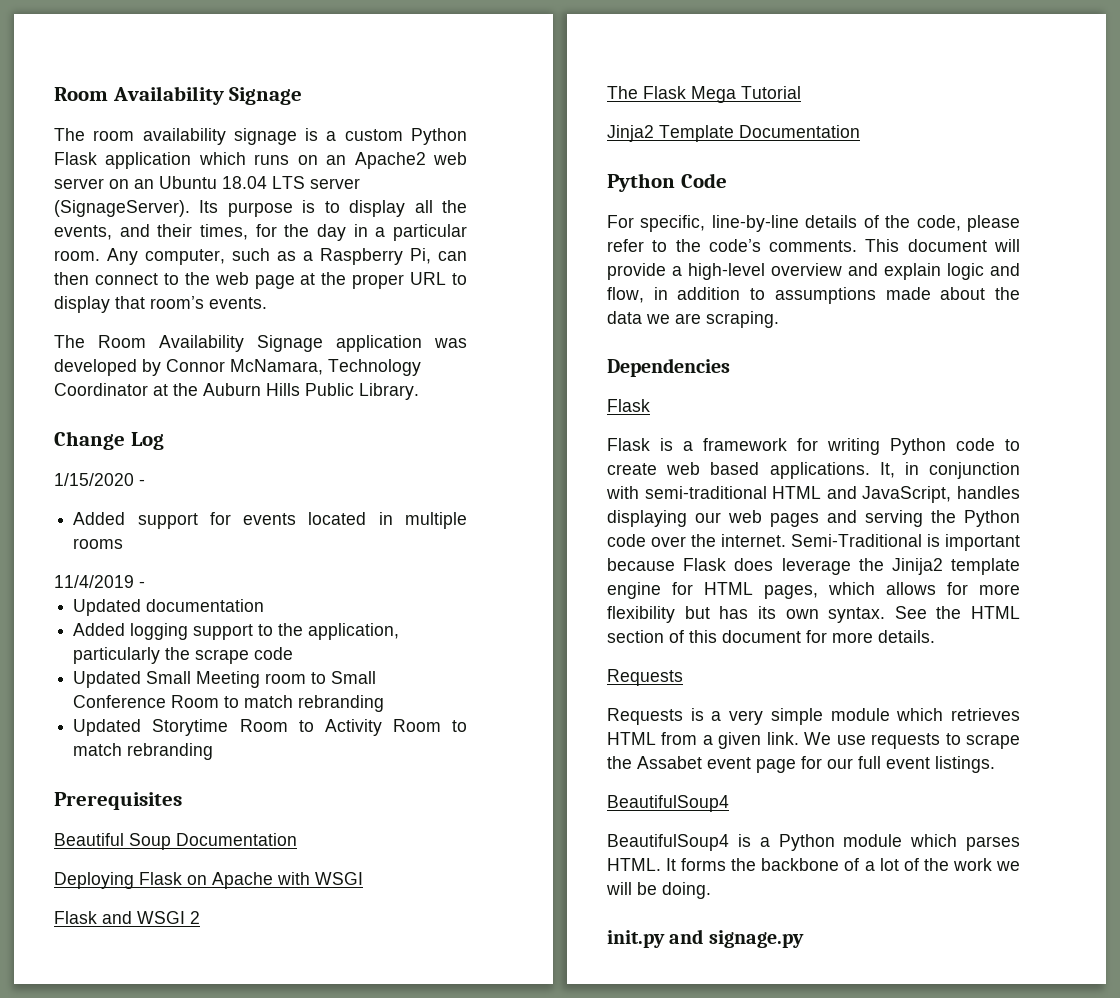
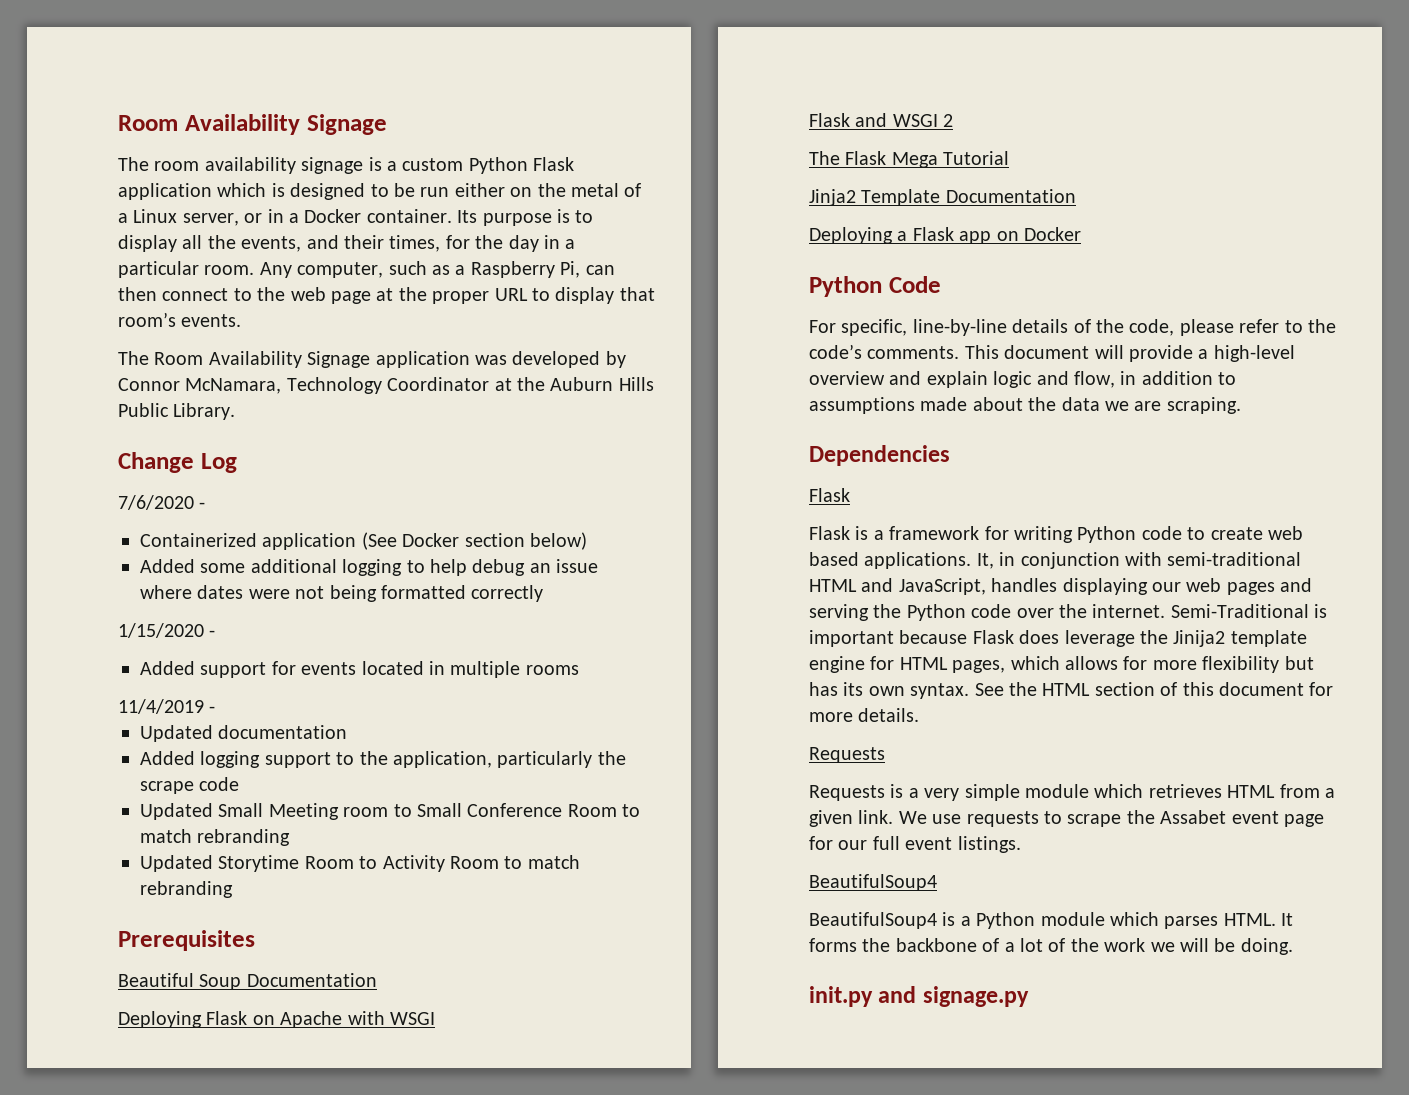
- The room availability signage is a custom Python Flask application which runs on an Apache2 web server on an Ubuntu 18.04 LTS server (SignageServer).
+ The room availability signage is a custom Python Flask application which is designed to be run either on the metal of a Linux server, or in a Docker container.
+ 7/6/2020 -
+ Containerized application (See Docker section below)
+ Added some additional logging to help debug an issue where dates were not being formatted correctly
+ Deploying a Flask app on Docker

